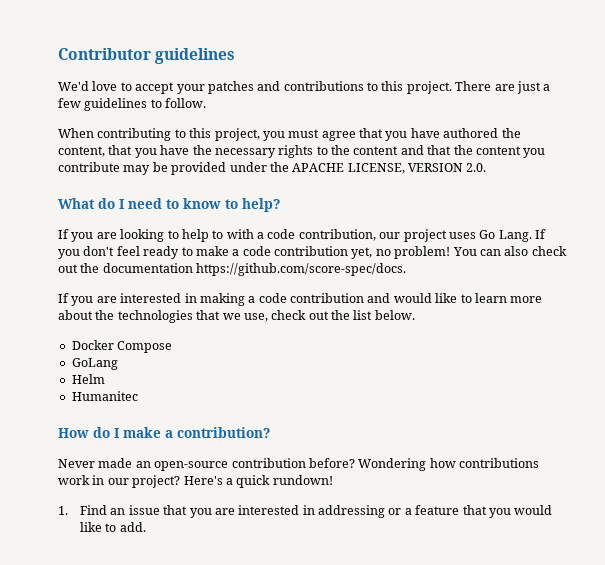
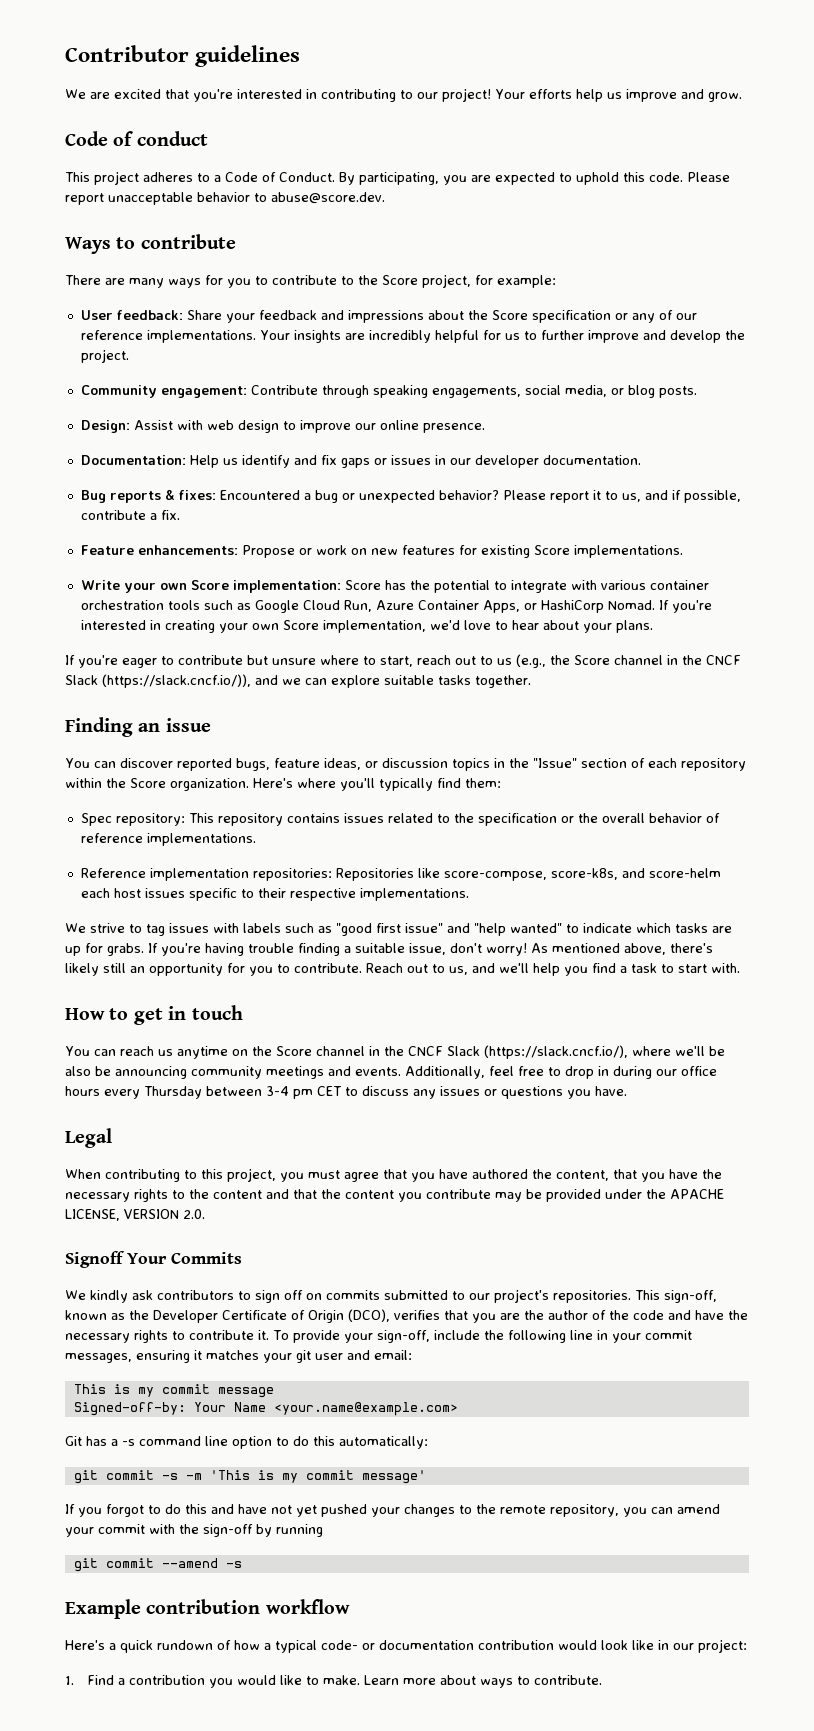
- We'd love to accept your patches and contributions to this project. There are just a few guidelines to follow.
+ We are excited that you're interested in contributing to our project! Your efforts help us improve and grow.
+ Code of conduct
+ This project adheres to a Code of Conduct. By participating, you are expected to uphold this code. Please report unacceptable behavior to abuse@score.dev.
+ Ways to contribute
+ There are many ways for you to contribute to the Score project, for example:
+ User feedback: Share your feedback and impressions about the Score specification or any of our reference implementations. Your insights are incredibly helpful for us to further improve and develop the project.
+ Community engagement: Contribute through speaking engagements, social media, or blog posts.
+ Design: Assist with web design to improve our online presence.
+ Documentation: Help us identify and fix gaps or issues in our developer documentation.
+ Bug reports & fixes: Encountered a bug or unexpected behavior? Please report it to us, and if possible, contribute a fix.
+ Feature enhancements: Propose or work on new features for existing Score implementations.
+ Write your own Score implementation: Score has the potential to integrate with various container orchestration tools such as Google Cloud Run, Azure Container Apps, or HashiCorp Nomad. If you're interested in creating your own Score implementation, we'd love to hear about your plans.
+ If you're eager to contribute but unsure where to start, reach out to us (e.g., the Score channel in the CNCF Slack (https://slack.cncf.io/)), and we can explore suitable tasks together.
+ Finding an issue
+ You can discover reported bugs, feature ideas, or discussion topics in the "Issue" section of each repository within the Score organization. Here's where you'll typically find them:
+ Spec repository: This repository contains issues related to the specification or the overall behavior of reference implementations.
+ Reference implementation repositories: Repositories like score-compose, score-k8s, and score-helm each host issues specific to their respective implementations.
+ We strive to tag issues with labels such as "good first issue" and "help wanted" to indicate which tasks are up for grabs. If you're having trouble finding a suitable issue, don't worry! As mentioned above, there's likely still an opportunity for you to contribute. Reach out to us, and we'll help you find a task to start with.
+ How to get in touch
+ You can reach us anytime on the Score channel in the CNCF Slack (https://slack.cncf.io/), where we'll be also be announcing community meetings and events. Additionally, feel free to drop in during our office hours every Thursday between 3-4 pm CET to discuss any issues or questions you have.
+ Legal
- What do I need to know to help?
- If you are looking to help to with a code contribution, our project uses Go Lang. If you don't feel ready to make a code contribution yet, no problem! You can also check out the documentation https://github.com/score-spec/docs.
- If you are interested in making a code contribution and would like to learn more about the technologies that we use, check out the list below.
- Docker Compose
- GoLang
- Helm
- Humanitec
- How do I make a contribution?
- Never made an open-source contribution before? Wondering how contributions work in our project? Here's a quick rundown!
- 1. Find an issue that you are interested in addressing or a feature that you would like to add.
+ Signoff Your Commits
+ We kindly ask contributors to sign off on commits submitted to our project's repositories. This sign-off, known as the Developer Certificate of Origin (DCO), verifies that you are the author of the code and have the necessary rights to contribute it. To provide your sign-off, include the following line in your commit messages, ensuring it matches your git user and email:
+ This is my commit message
+ Signed-off-by: Your Name <your.name@example.com>
+ Git has a -s command line option to do this automatically:
+ git commit -s -m 'This is my commit message'
+ If you forgot to do this and have not yet pushed your changes to the remote repository, you can amend your commit with the sign-off by running
+ git commit --amend -s
+ Example contribution workflow
+ Here's a quick rundown of how a typical code- or documentation contribution would look like in our project:
+ 1. Find a contribution you would like to make. Learn more about ways to contribute.

